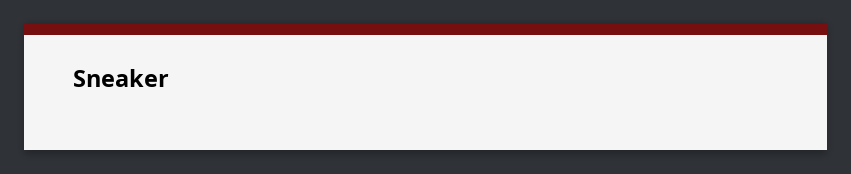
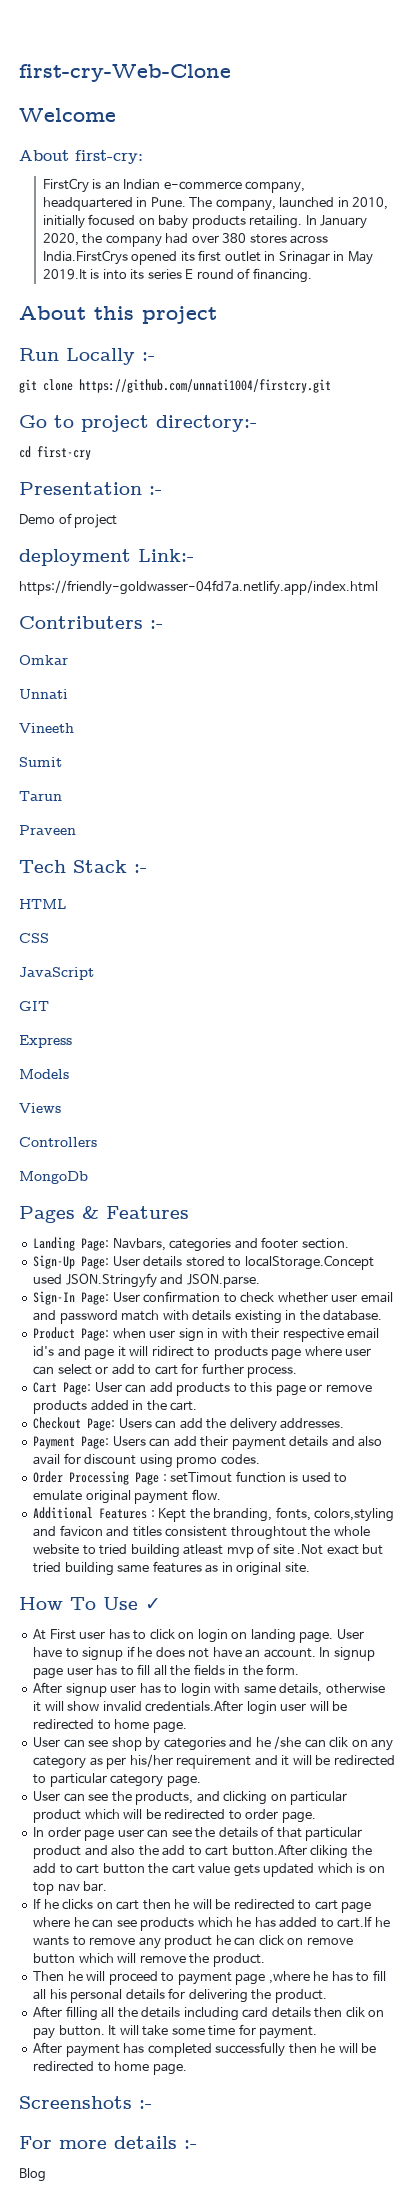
- Sneaker
+ first-cry-Web-Clone
+ Welcome
+ About first-cry:
+ FirstCry is an Indian e-commerce company, headquartered in Pune. The company, launched in 2010, initially focused on baby products retailing. In January 2020, the company had over 380 stores across India.FirstCrys opened its first outlet in Srinagar in May 2019.It is into its series E round of financing.
+ About this project
+ Run Locally :-
+ git clone https://github.com/unnati1004/firstcry.git
+ Go to project directory:-
+ cd first-cry
+ Presentation :-
+ Demo of project
+ deployment Link:-
+ https://friendly-goldwasser-04fd7a.netlify.app/index.html
+ Contributers :-
+ Omkar
+ Unnati
+ Vineeth
+ Sumit
+ Tarun
+ Praveen
+ Tech Stack :-
+ HTML
+ CSS
+ JavaScript
+ GIT
+ Express
+ Models
+ Views
+ Controllers
+ MongoDb
+ Pages & Features
+ Landing Page: Navbars, categories and footer section.
+ Sign-Up Page: User details stored to localStorage.Concept used JSON.Stringyfy and JSON.parse.
+ Sign-In Page: User confirmation to check whether user email and password match with details existing in the database.
+ Product Page: when user sign in with their respective email id's and page it will ridirect to products page where user can select or add to cart for further process.
+ Cart Page: User can add products to this page or remove products added in the cart.
+ Checkout Page: Users can add the delivery addresses.
+ Payment Page: Users can add their payment details and also avail for discount using promo codes.
+ Order Processing Page : setTimout function is used to emulate original payment flow.
+ Additional Features : Kept the branding, fonts, colors,styling and favicon and titles consistent throughtout the whole website to tried building atleast mvp of site .Not exact but tried building same features as in original site.
+ How To Use ✓
+ At First user has to click on login on landing page. User have to signup if he does not have an account. In signup page user has to fill all the fields in the form.
+ After signup user has to login with same details, otherwise it will show invalid credentials.After login user will be redirected to home page.
+ User can see shop by categories and he /she can clik on any category as per his/her requirement and it will be redirected to particular category page.
+ User can see the products, and clicking on particular product which will be redirected to order page.
+ In order page user can see the details of that particular product and also the add to cart button.After cliking the add to cart button the cart value gets updated which is on top nav bar.
+ If he clicks on cart then he will be redirected to cart page where he can see products which he has added to cart.If he wants to remove any product he can click on remove button which will remove the product.
+ Then he will proceed to payment page ,where he has to fill all his personal details for delivering the product.
+ After filling all the details including card details then clik on pay button. It will take some time for payment.
+ After payment has completed successfully then he will be redirected to home page.
+ Screenshots :-
+ For more details :-
+ Blog

